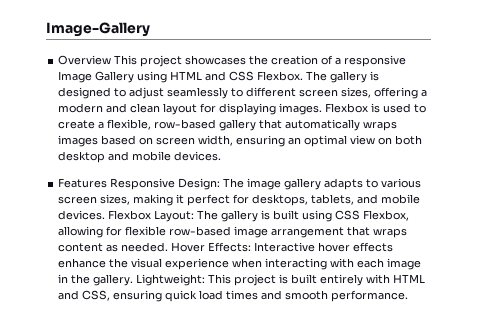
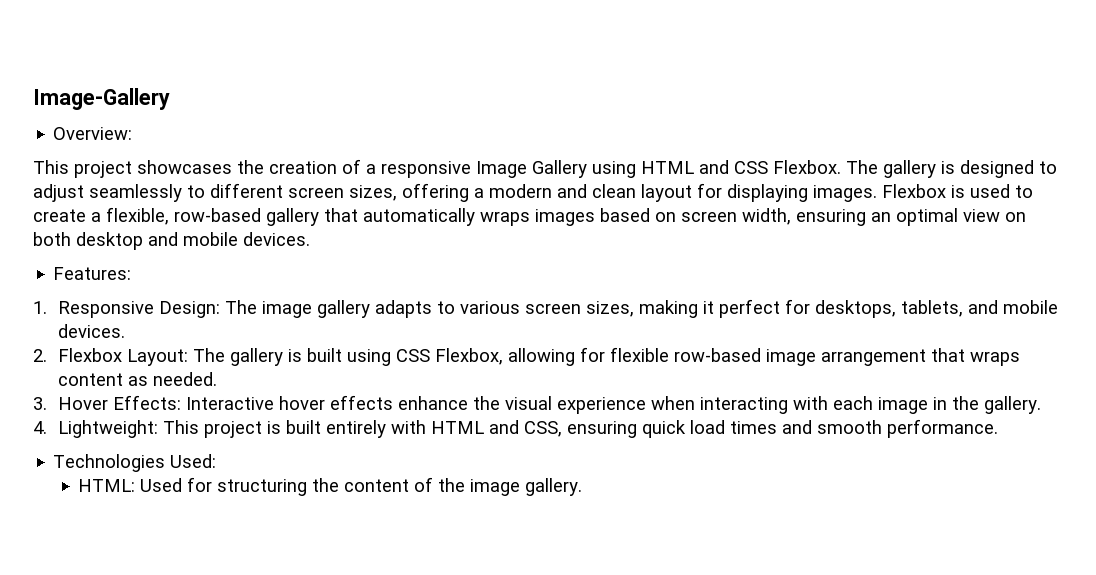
- Overview This project showcases the creation of a responsive Image Gallery using HTML and CSS Flexbox.
+ Overview:
+ This project showcases the creation of a responsive Image Gallery using HTML and CSS Flexbox.
- Features Responsive Design:
+ Features:
+ 1. Responsive Design:
- The image gallery adapts to various screen sizes, making it perfect for desktops, tablets, and mobile devices. Flexbox Layout:
+ The image gallery adapts to various screen sizes, making it perfect for desktops, tablets, and mobile devices.
+ 2. Flexbox Layout:
- The gallery is built using CSS Flexbox, allowing for flexible row-based image arrangement that wraps content as needed. Hover Effects:
+ The gallery is built using CSS Flexbox, allowing for flexible row-based image arrangement that wraps content as needed.
+ 3. Hover Effects:
- Interactive hover effects enhance the visual experience when interacting with each image in the gallery. Lightweight:
+ Interactive hover effects enhance the visual experience when interacting with each image in the gallery.
+ 4. Lightweight:
+ Technologies Used:
+ HTML: Used for structuring the content of the image gallery.

